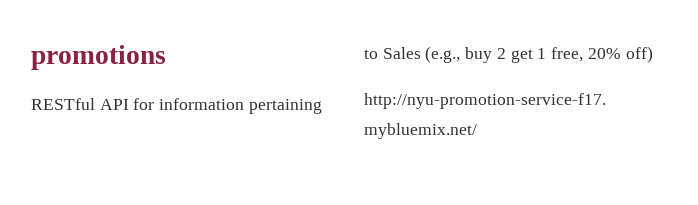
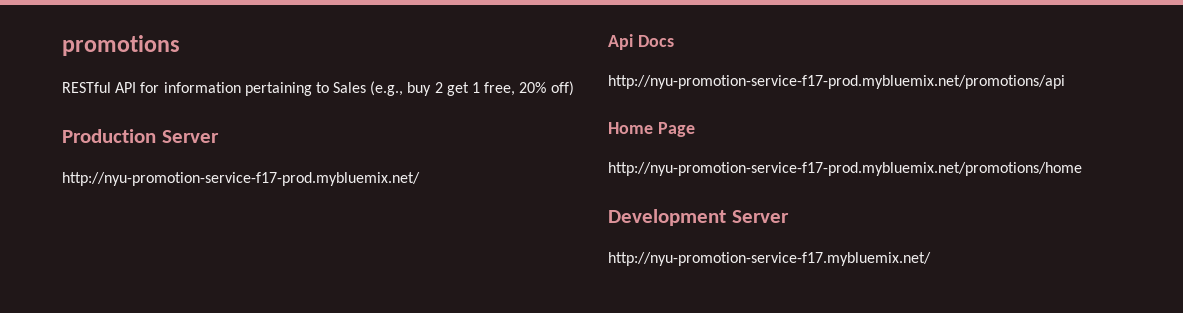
+ Production Server
+ http://nyu-promotion-service-f17-prod.mybluemix.net/
+ Api Docs
+ http://nyu-promotion-service-f17-prod.mybluemix.net/promotions/api
+ Home Page
+ http://nyu-promotion-service-f17-prod.mybluemix.net/promotions/home
+ Development Server

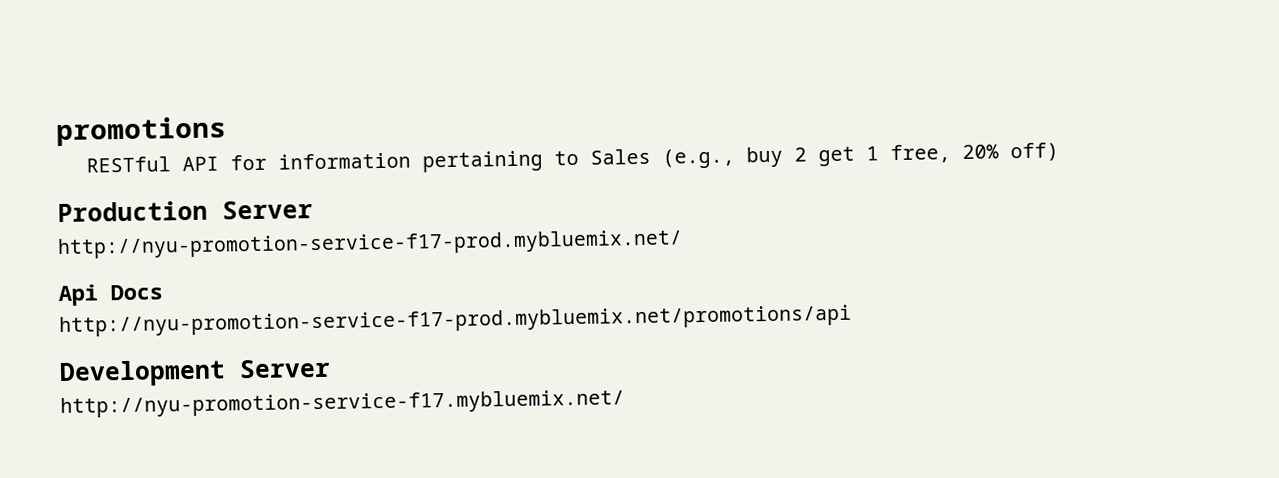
- Home Page
- http://nyu-promotion-service-f17-prod.mybluemix.net/promotions/home

